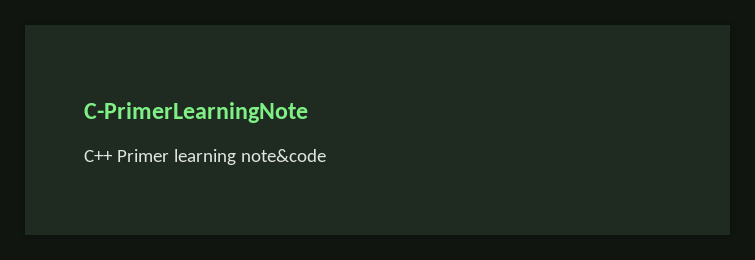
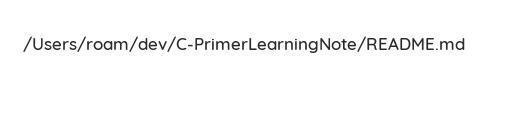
- C-PrimerLearningNote
- C++ Primer learning note&code
+ /Users/roam/dev/C-PrimerLearningNote/README.md

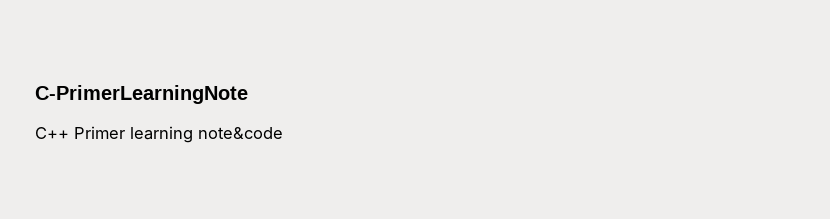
- /Users/roam/dev/C-PrimerLearningNote/README.md
+ C-PrimerLearningNote
+ C++ Primer learning note&code

